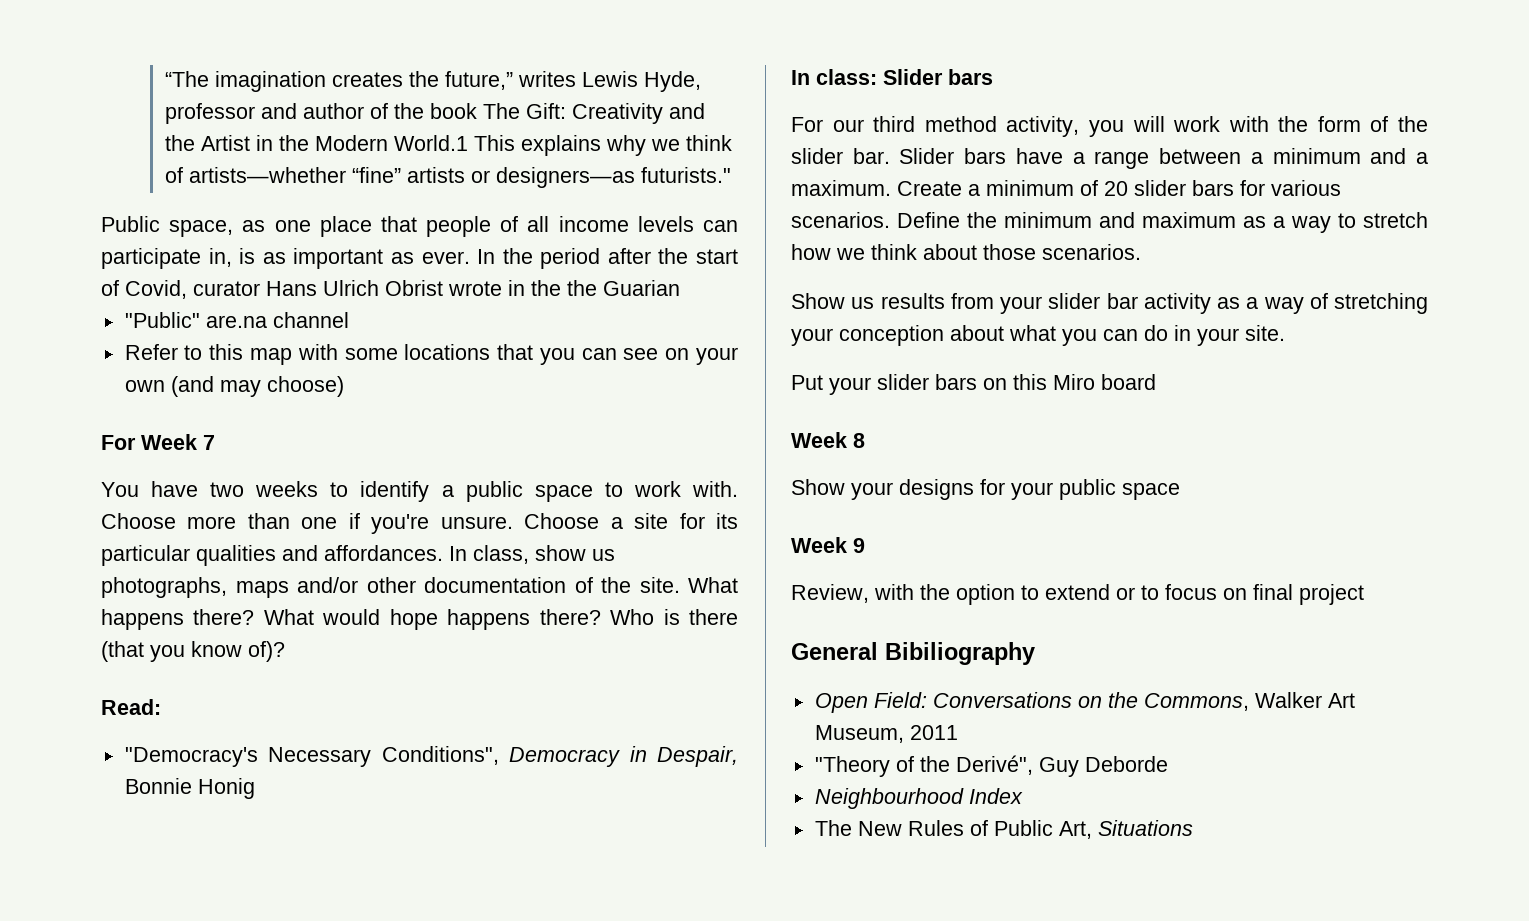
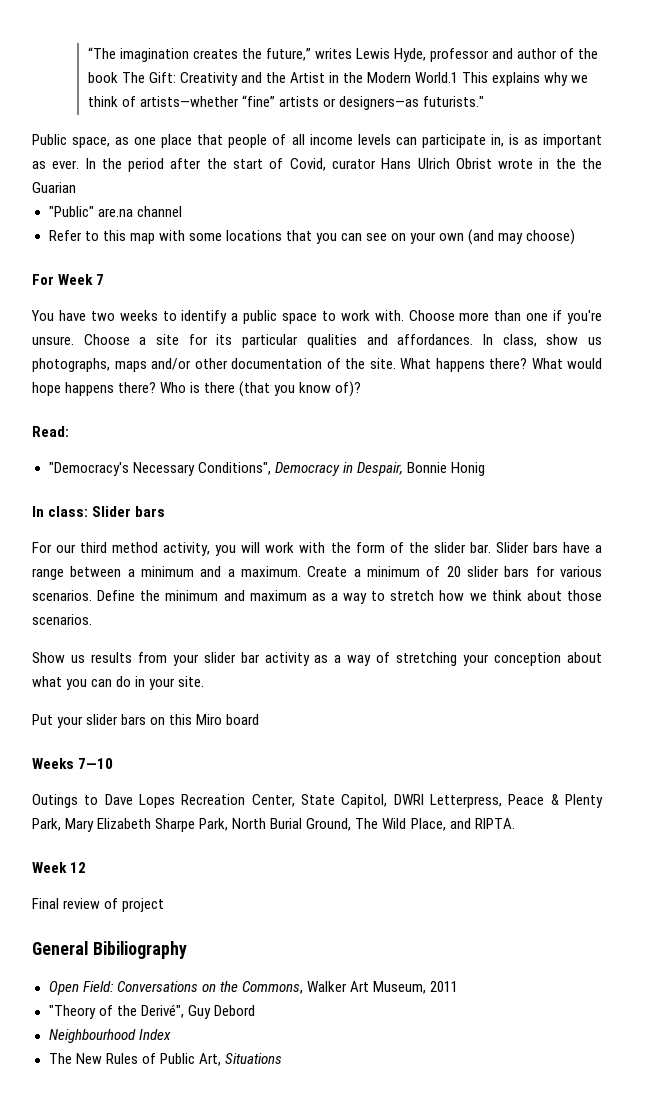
- Week 8
- Show your designs for your public space
- Week 9
- Review, with the option to extend or to focus on final project
+ Weeks 7—10
+ Outings to Dave Lopes Recreation Center, State Capitol, DWRI Letterpress, Peace & Plenty Park, Mary Elizabeth Sharpe Park, North Burial Ground, The Wild Place, and RIPTA.
+ Week 12
+ Final review of project
- "Theory of the Derivé", Guy Deborde
+ "Theory of the Derivé", Guy Debord

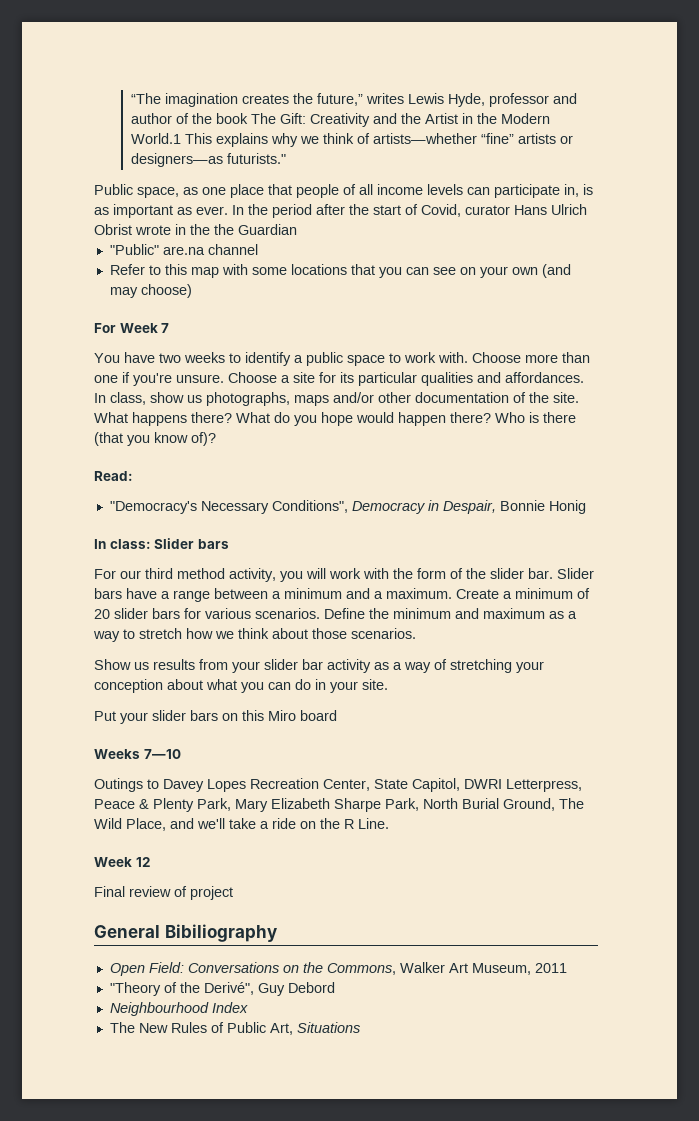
- In the period after the start of Covid, curator Hans Ulrich Obrist wrote in the the Guarian
+ In the period after the start of Covid, curator Hans Ulrich Obrist wrote in the the Guardian
- What would hope happens there?
+ What do you hope would happen there?
- Outings to Dave Lopes Recreation Center, State Capitol, DWRI Letterpress, Peace & Plenty Park, Mary Elizabeth Sharpe Park, North Burial Ground, The Wild Place, and RIPTA.
+ Outings to Davey Lopes Recreation Center, State Capitol, DWRI Letterpress, Peace & Plenty Park, Mary Elizabeth Sharpe Park, North Burial Ground, The Wild Place, and we'll take a ride on the R Line.

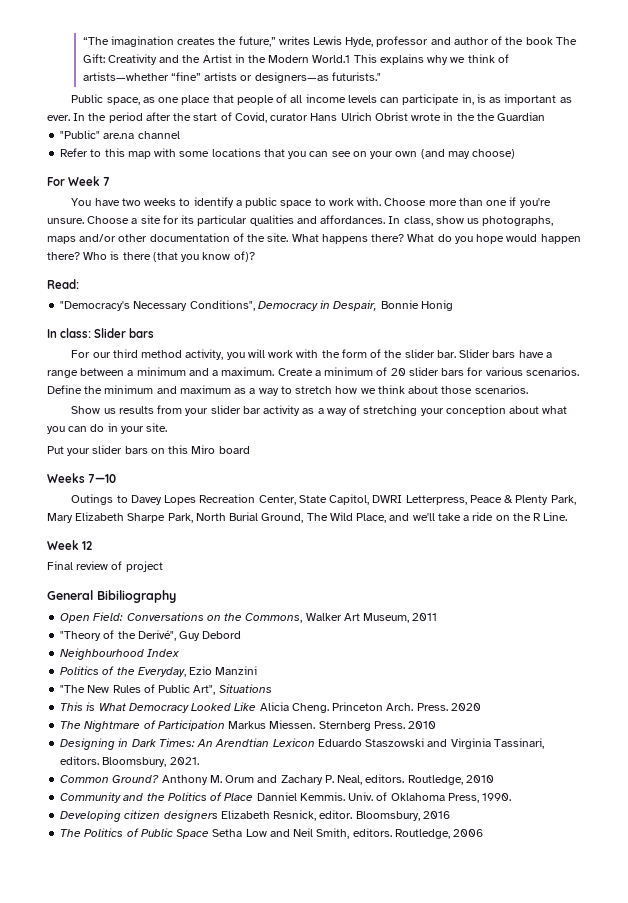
- The New Rules of Public Art, Situations
+ Politics of the Everyday, Ezio Manzini
+ "The New Rules of Public Art", Situations
+ This is What Democracy Looked Like Alicia Cheng. Princeton Arch. Press. 2020
+ The Nightmare of Participation Markus Miessen. Sternberg Press. 2010
+ Designing in Dark Times: An Arendtian Lexicon Eduardo Staszowski and Virginia Tassinari, editors. Bloomsbury, 2021.
+ Common Ground? Anthony M. Orum and Zachary P. Neal, editors. Routledge, 2010
+ Community and the Politics of Place Danniel Kemmis. Univ. of Oklahoma Press, 1990.
+ Developing citizen designers Elizabeth Resnick, editor. Bloomsbury, 2016
+ The Politics of Public Space Setha Low and Neil Smith, editors. Routledge, 2006

